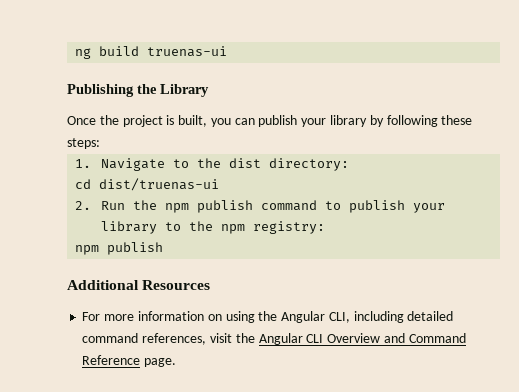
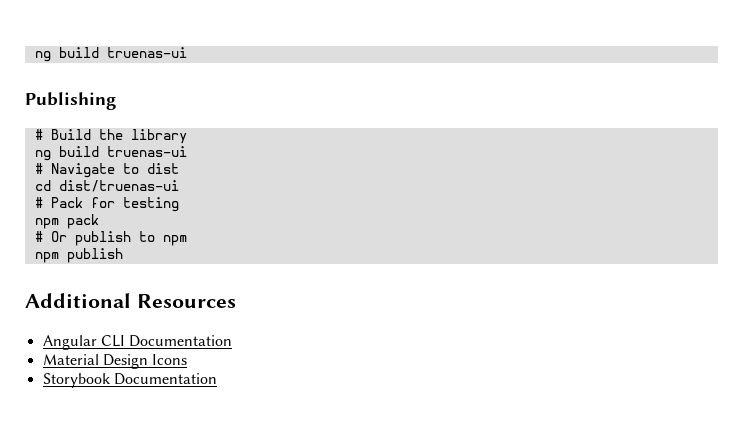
- Publishing the Library
- Once the project is built, you can publish your library by following these steps:
- 1. Navigate to the dist directory:
+ Publishing
+ # Build the library
+ ng build truenas-ui
+ # Navigate to dist
- 2. Run the npm publish command to publish your library to the npm registry:
+ # Pack for testing
+ npm pack
+ # Or publish to npm
- For more information on using the Angular CLI, including detailed command references, visit the Angular CLI Overview and Command Reference page.
+ Angular CLI Documentation
+ Material Design Icons
+ Storybook Documentation

